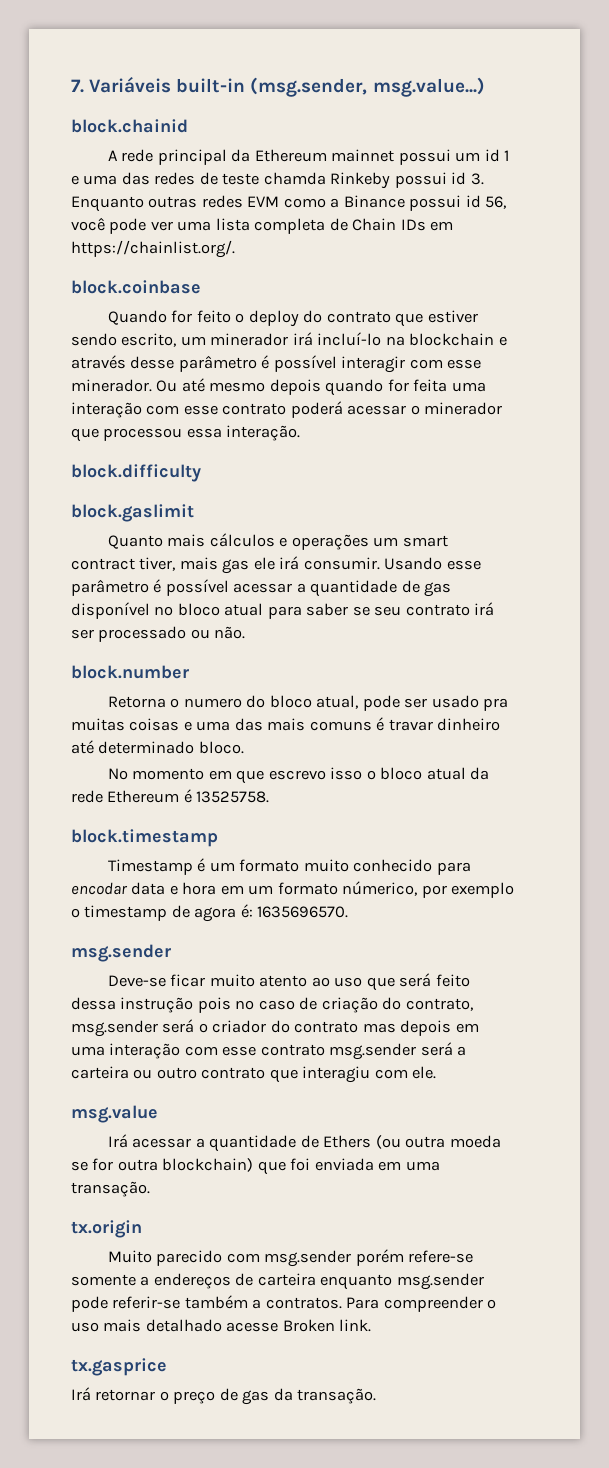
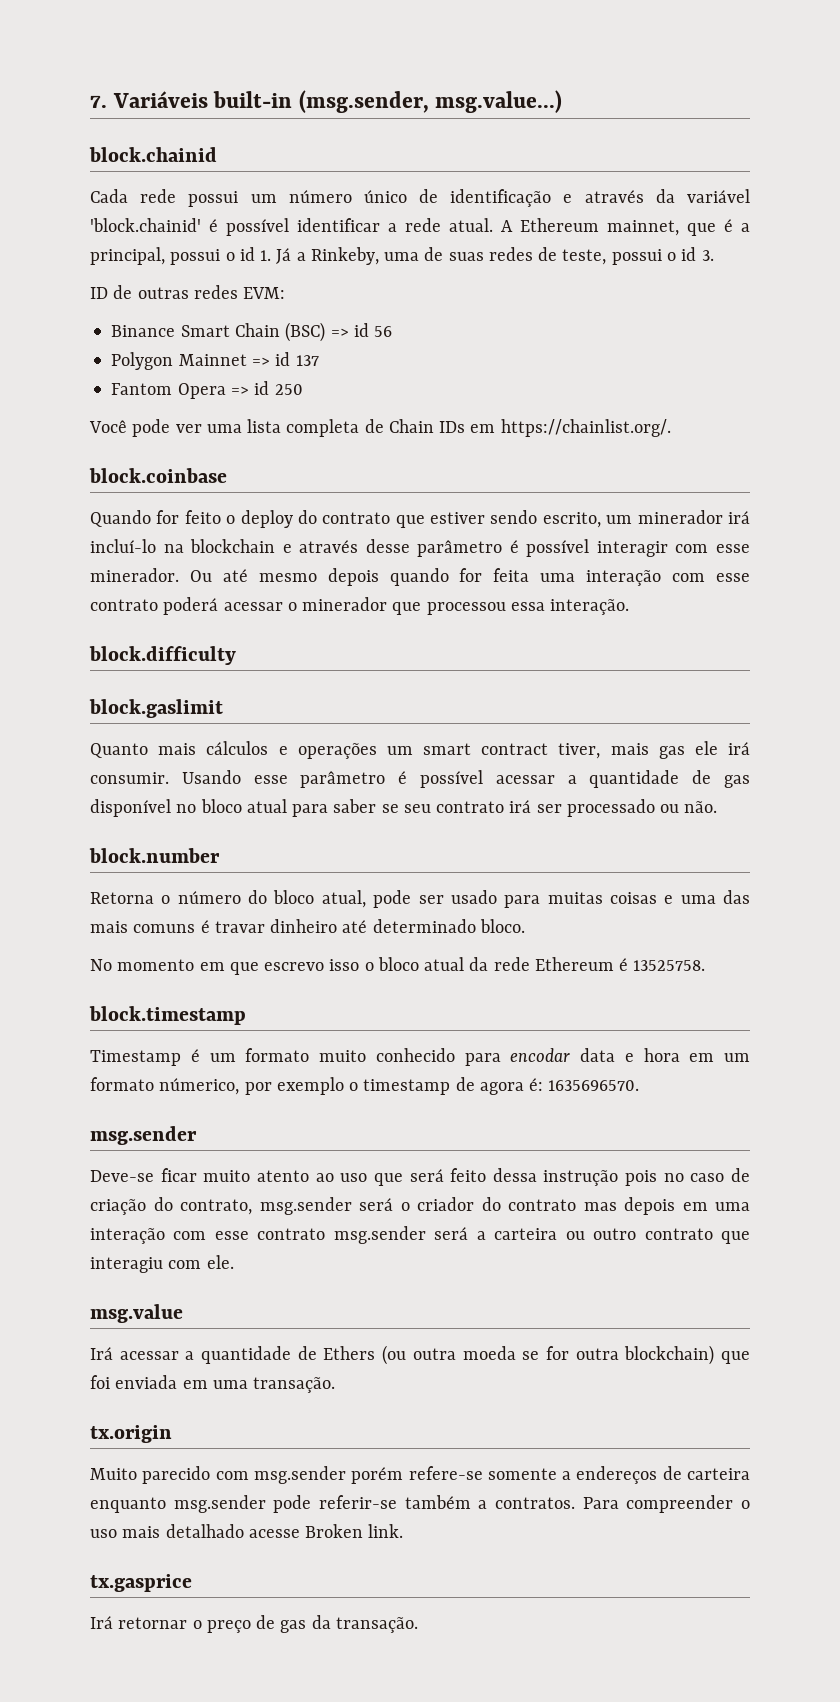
- A rede principal da Ethereum mainnet possui um id 1 e uma das redes de teste chamda Rinkeby possui id 3. Enquanto outras redes EVM como a Binance possui id 56, você pode ver uma lista completa de Chain IDs em https://chainlist.org/.
+ Cada rede possui um número único de identificação e através da variável 'block.chainid' é possível identificar a rede atual. A Ethereum mainnet, que é a principal, possui o id 1. Já a Rinkeby, uma de suas redes de teste, possui o id 3.
+ ID de outras redes EVM:
+ Binance Smart Chain (BSC) => id 56
+ Polygon Mainnet => id 137
+ Fantom Opera => id 250
+ Você pode ver uma lista completa de Chain IDs em https://chainlist.org/.
- Retorna o numero do bloco atual, pode ser usado pra muitas coisas e uma das mais comuns é travar dinheiro até determinado bloco.
+ Retorna o número do bloco atual, pode ser usado para muitas coisas e uma das mais comuns é travar dinheiro até determinado bloco.

